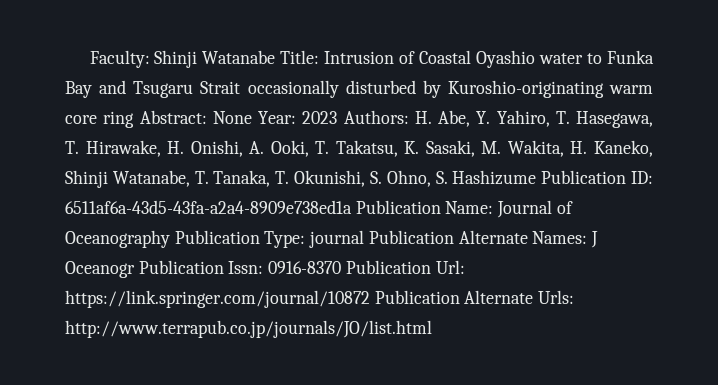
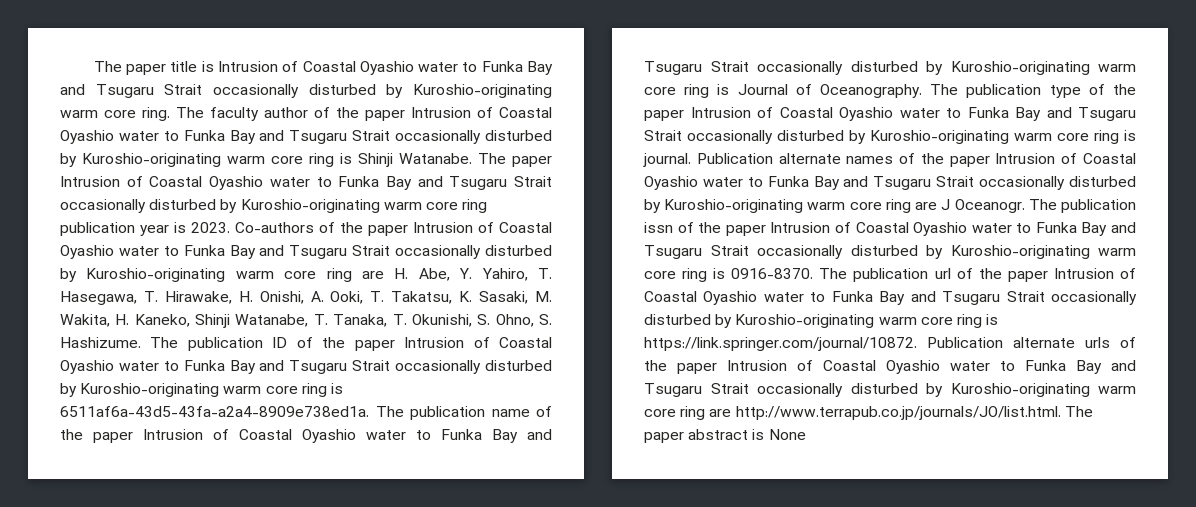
- Faculty: Shinji Watanabe Title: Intrusion of Coastal Oyashio water to Funka Bay and Tsugaru Strait occasionally disturbed by Kuroshio-originating warm core ring Abstract: None Year: 2023 Authors: H. Abe, Y. Yahiro, T. Hasegawa, T. Hirawake, H. Onishi, A. Ooki, T. Takatsu, K. Sasaki, M. Wakita, H. Kaneko, Shinji Watanabe, T. Tanaka, T. Okunishi, S. Ohno, S. Hashizume Publication ID: 6511af6a-43d5-43fa-a2a4-8909e738ed1a Publication Name: Journal of Oceanography Publication Type: journal Publication Alternate Names: J Oceanogr Publication Issn: 0916-8370 Publication Url: https://link.springer.com/journal/10872 Publication Alternate Urls: http://www.terrapub.co.jp/journals/JO/list.html
+ The paper title is Intrusion of Coastal Oyashio water to Funka Bay and Tsugaru Strait occasionally disturbed by Kuroshio-originating warm core ring. The faculty author of the paper Intrusion of Coastal Oyashio water to Funka Bay and Tsugaru Strait occasionally disturbed by Kuroshio-originating warm core ring is Shinji Watanabe. The paper Intrusion of Coastal Oyashio water to Funka Bay and Tsugaru Strait occasionally disturbed by Kuroshio-originating warm core ring publication year is 2023. Co-authors of the paper Intrusion of Coastal Oyashio water to Funka Bay and Tsugaru Strait occasionally disturbed by Kuroshio-originating warm core ring are H. Abe, Y. Yahiro, T. Hasegawa, T. Hirawake, H. Onishi, A. Ooki, T. Takatsu, K. Sasaki, M. Wakita, H. Kaneko, Shinji Watanabe, T. Tanaka, T. Okunishi, S. Ohno, S. Hashizume. The publication ID of the paper Intrusion of Coastal Oyashio water to Funka Bay and Tsugaru Strait occasionally disturbed by Kuroshio-originating warm core ring is 6511af6a-43d5-43fa-a2a4-8909e738ed1a. The publication name of the paper Intrusion of Coastal Oyashio water to Funka Bay and Tsugaru Strait occasionally disturbed by Kuroshio-originating warm core ring is Journal of Oceanography. The publication type of the paper Intrusion of Coastal Oyashio water to Funka Bay and Tsugaru Strait occasionally disturbed by Kuroshio-originating warm core ring is journal. Publication alternate names of the paper Intrusion of Coastal Oyashio water to Funka Bay and Tsugaru Strait occasionally disturbed by Kuroshio-originating warm core ring are J Oceanogr. The publication issn of the paper Intrusion of Coastal Oyashio water to Funka Bay and Tsugaru Strait occasionally disturbed by Kuroshio-originating warm core ring is 0916-8370. The publication url of the paper Intrusion of Coastal Oyashio water to Funka Bay and Tsugaru Strait occasionally disturbed by Kuroshio-originating warm core ring is https://link.springer.com/journal/10872. Publication alternate urls of the paper Intrusion of Coastal Oyashio water to Funka Bay and Tsugaru Strait occasionally disturbed by Kuroshio-originating warm core ring are http://www.terrapub.co.jp/journals/JO/list.html. The paper abstract is None

